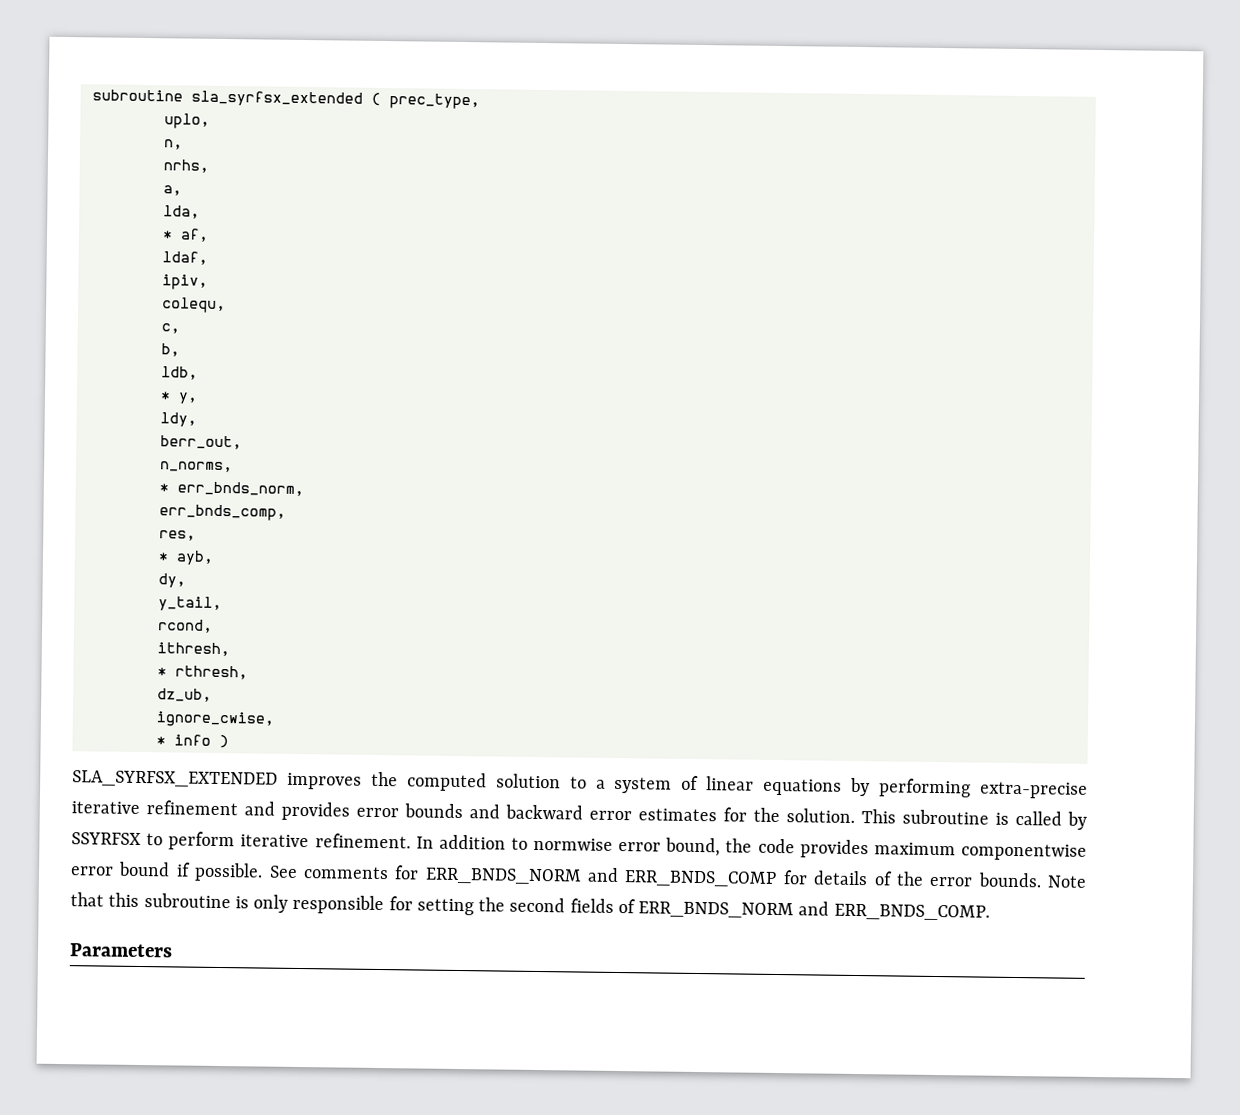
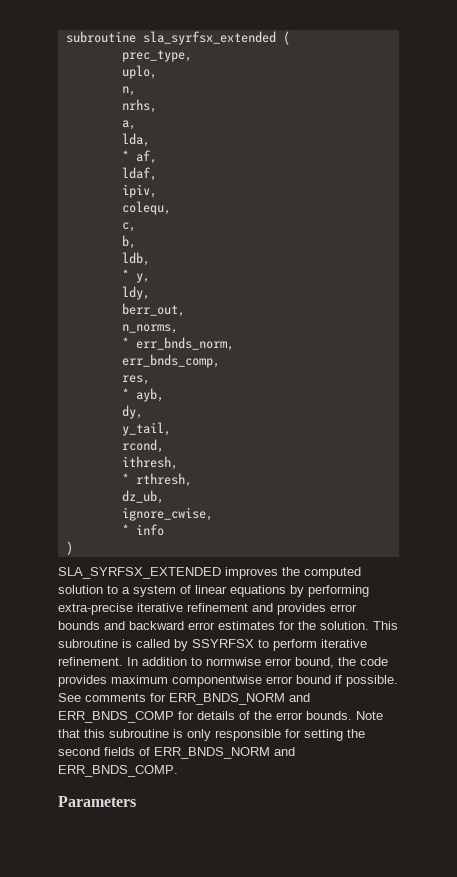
- subroutine sla_syrfsx_extended ( prec_type,
+ subroutine sla_syrfsx_extended (
+ prec_type,
- * info )
+ * info
+ )

